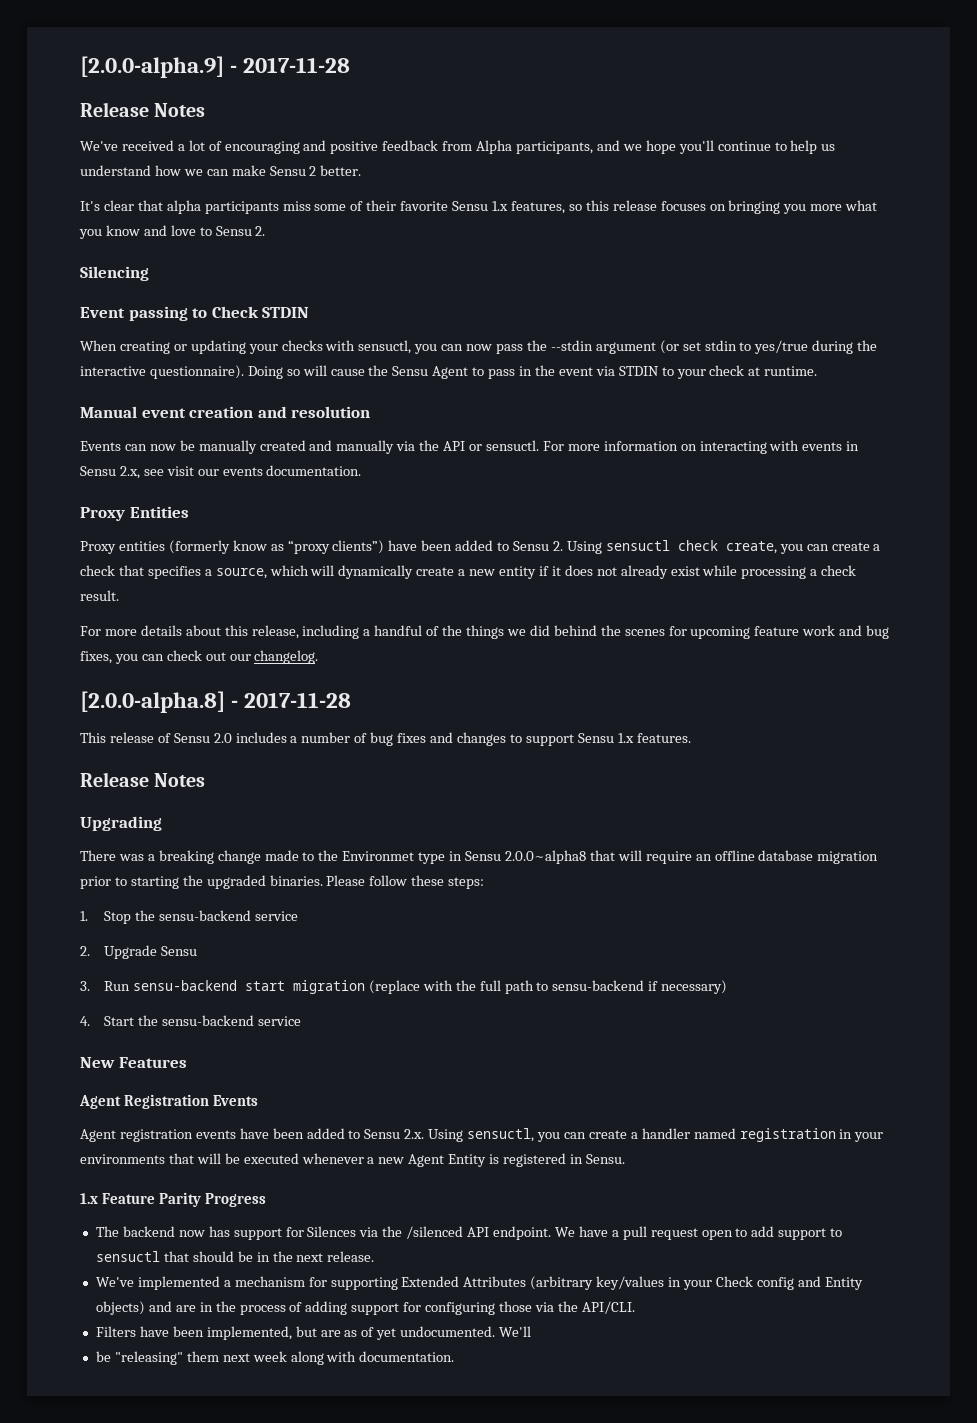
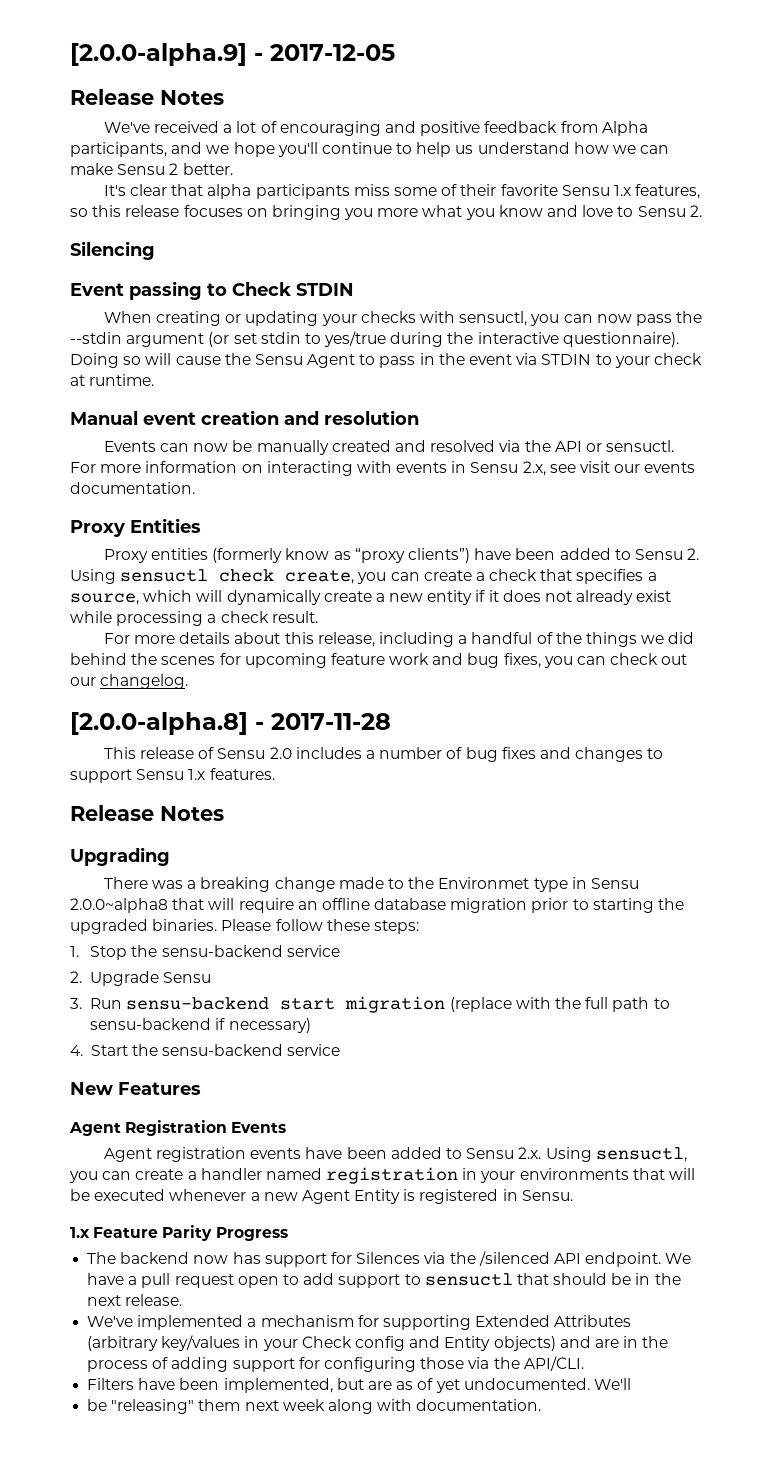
- [2.0.0-alpha.9] - 2017-11-28
+ [2.0.0-alpha.9] - 2017-12-05
- Events can now be manually created and manually via the API or sensuctl.
+ Events can now be manually created and resolved via the API or sensuctl.

